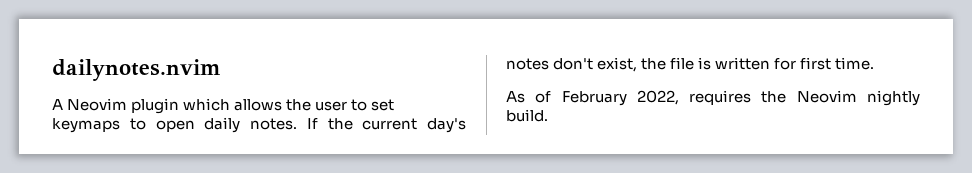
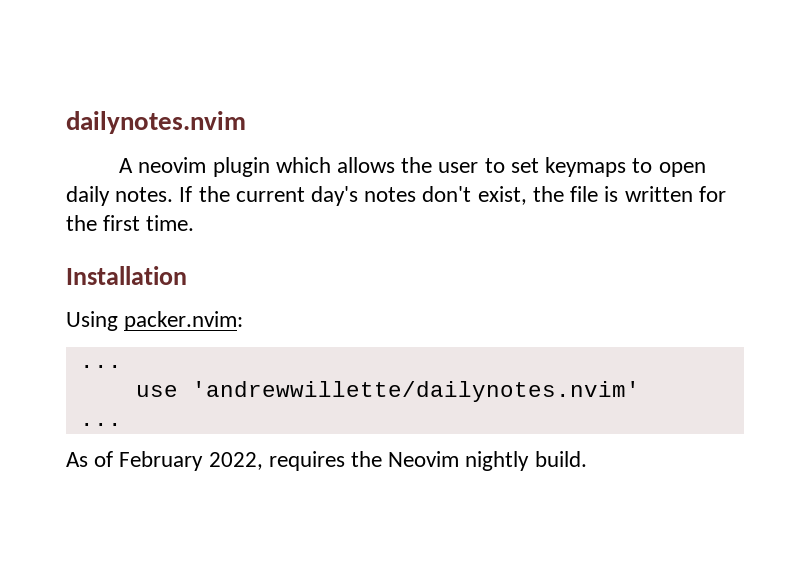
- A Neovim plugin which allows the user to set keymaps to open daily notes.
+ A neovim plugin which allows the user to set keymaps to open daily notes.
- If the current day's notes don't exist, the file is written for first time.
+ If the current day's notes don't exist, the file is written for the first time.
+ Installation
+ Using packer.nvim:
+ ...
+ use 'andrewwillette/dailynotes.nvim'
+ ...

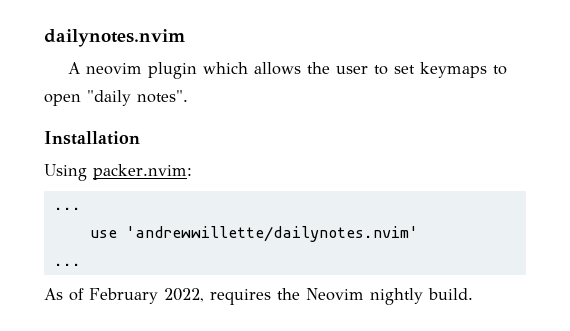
- A neovim plugin which allows the user to set keymaps to open daily notes. If the current day's notes don't exist, the file is written for the first time.
+ A neovim plugin which allows the user to set keymaps to open "daily notes".

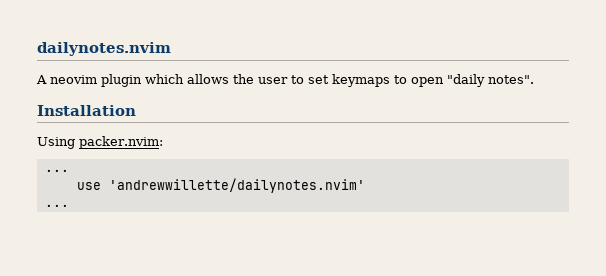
- As of February 2022, requires the Neovim nightly build.

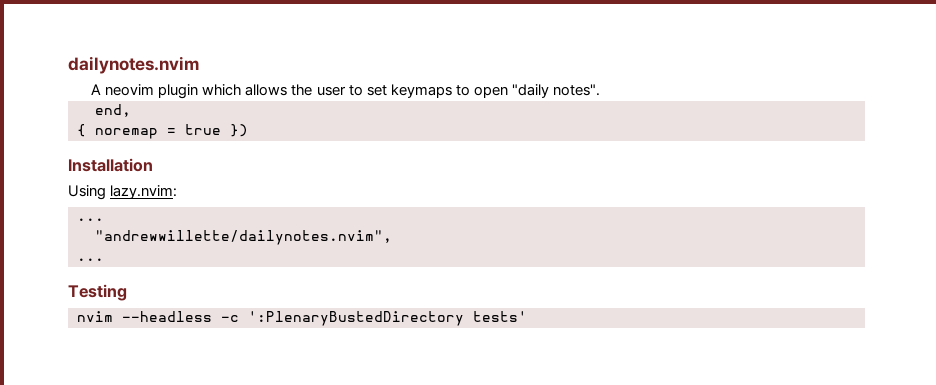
+ end,
+ { noremap = true })
- Using packer.nvim:
+ Using lazy.nvim:
  ...
- use 'andrewwillette/dailynotes.nvim'
+ "andrewwillette/dailynotes.nvim",
  ...
+ Testing
+ nvim --headless -c ':PlenaryBustedDirectory tests'

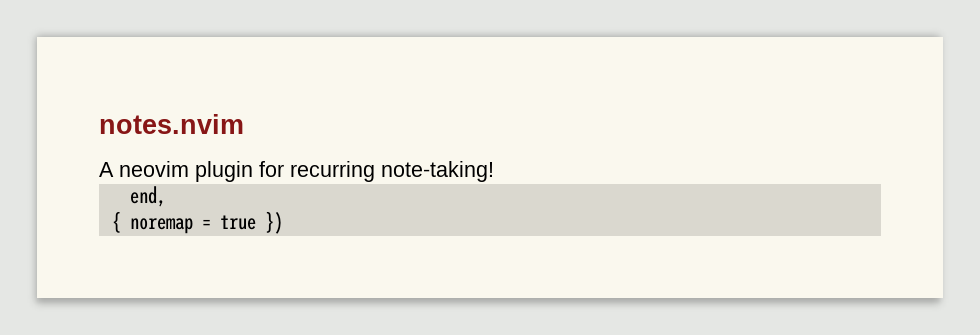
- dailynotes.nvim
+ notes.nvim
- A neovim plugin which allows the user to set keymaps to open "daily notes".
+ A neovim plugin for recurring note-taking!
- Installation
- Using lazy.nvim:
- ...
- "andrewwillette/dailynotes.nvim",
- ...
- Testing
- nvim --headless -c ':PlenaryBustedDirectory tests'

